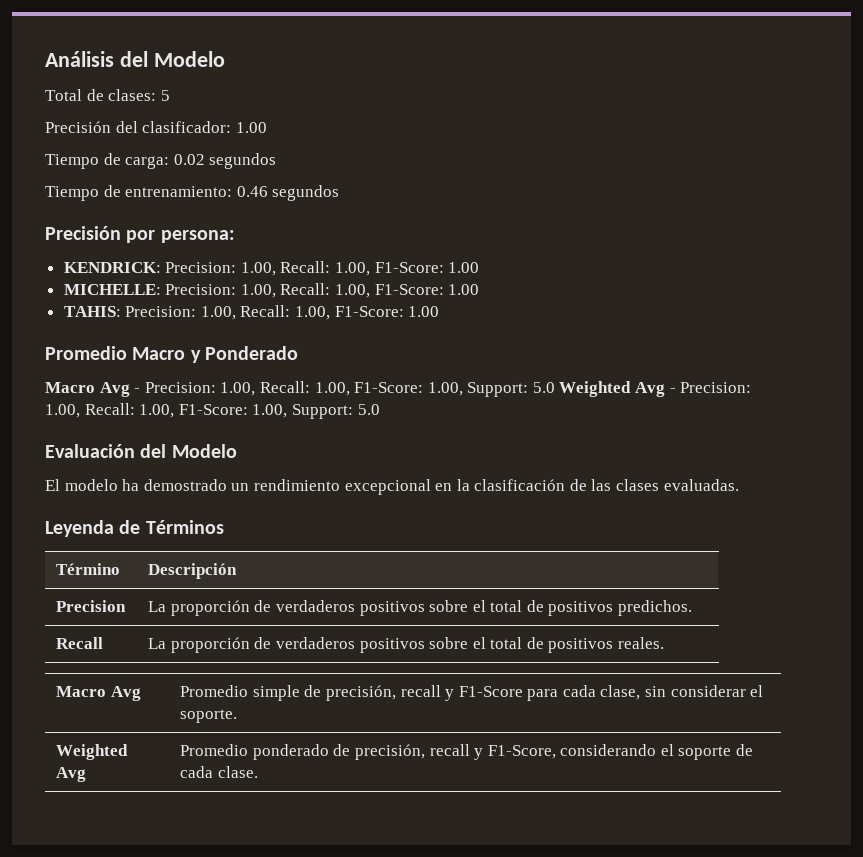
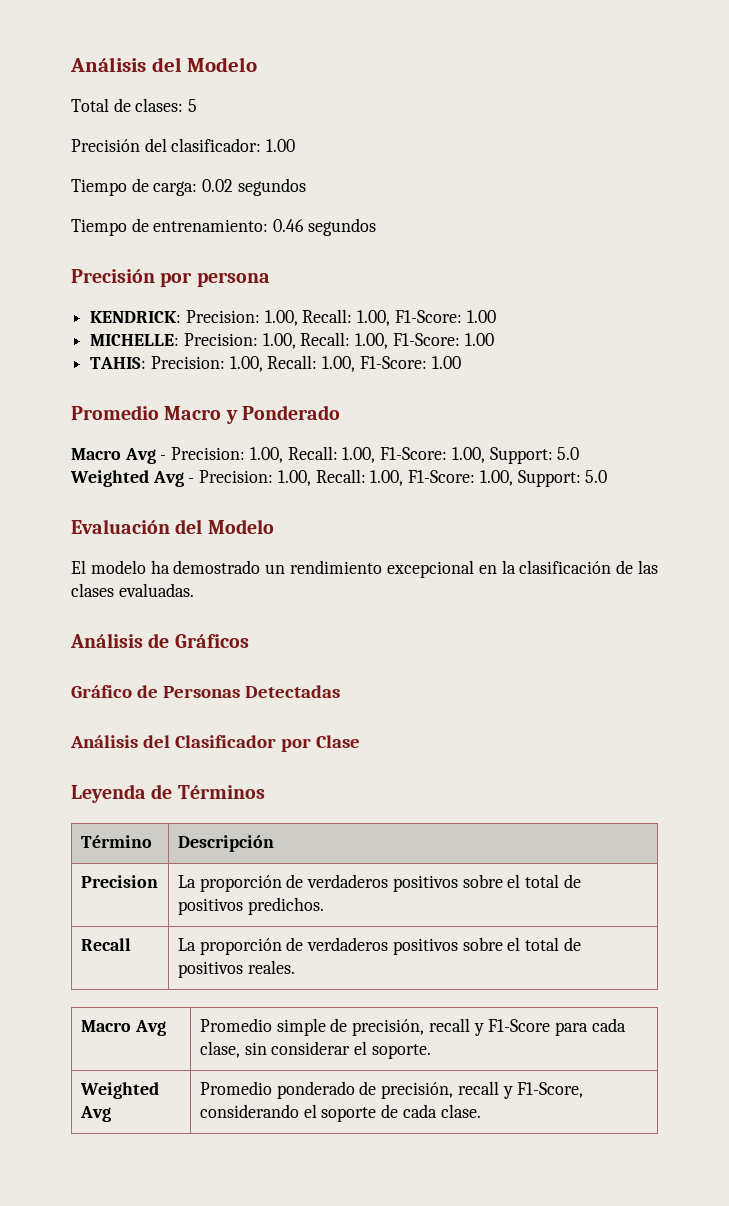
- Precisión por persona:
+ Precisión por persona
+ Análisis de Gráficos
+ Gráfico de Personas Detectadas
+ Análisis del Clasificador por Clase

